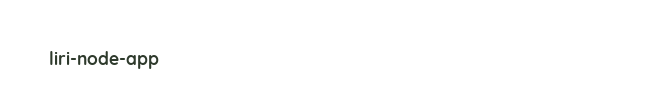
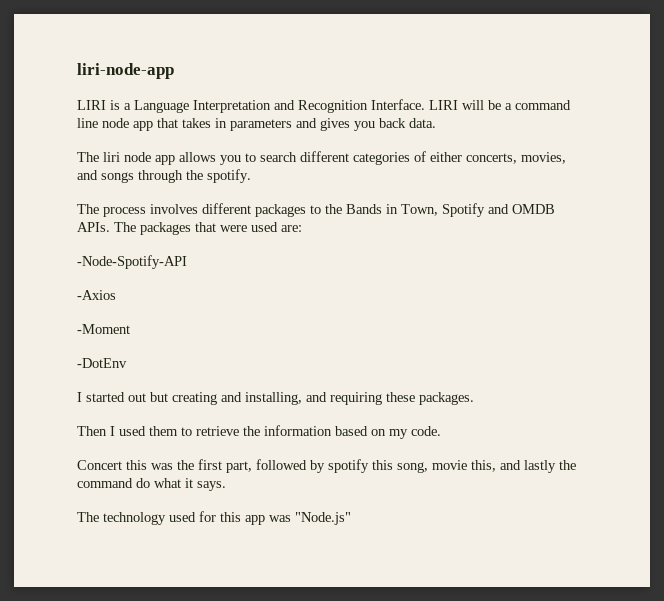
+ LIRI is a Language Interpretation and Recognition Interface. LIRI will be a command line node app that takes in parameters and gives you back data.
+ The liri node app allows you to search different categories of either concerts, movies, and songs through the spotify.
+ The process involves different packages to the Bands in Town, Spotify and OMDB APIs. The packages that were used are:
+ -Node-Spotify-API
+ -Axios
+ -Moment
+ -DotEnv
+ I started out but creating and installing, and requiring these packages.
+ Then I used them to retrieve the information based on my code.
+ Concert this was the first part, followed by spotify this song, movie this, and lastly the command do what it says.
+ The technology used for this app was "Node.js"

